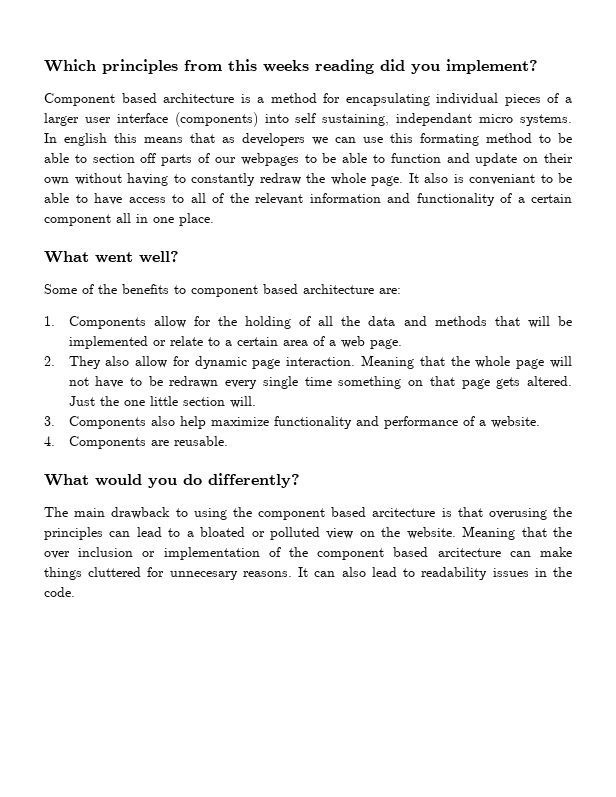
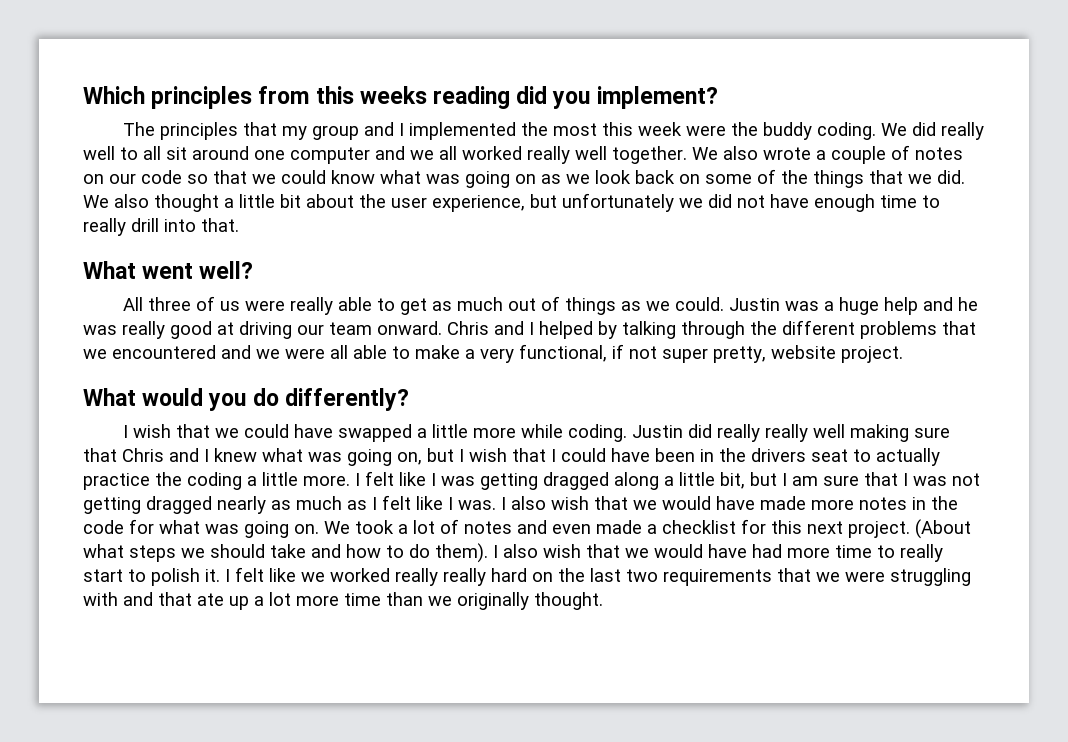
- Component based architecture is a method for encapsulating individual pieces of a larger user interface (components) into self sustaining, independant micro systems. In english this means that as developers we can use this formating method to be able to section off parts of our webpages to be able to function and update on their own without having to constantly redraw the whole page. It also is conveniant to be able to have access to all of the relevant information and functionality of a certain component all in one place.
+ The principles that my group and I implemented the most this week were the buddy coding. We did really well to all sit around one computer and we all worked really well together. We also wrote a couple of notes on our code so that we could know what was going on as we look back on some of the things that we did. We also thought a little bit about the user experience, but unfortunately we did not have enough time to really drill into that.
  What went well?
- Some of the benefits to component based architecture are:
- 1. Components allow for the holding of all the data and methods that will be implemented or relate to a certain area of a web page.
- 2. They also allow for dynamic page interaction. Meaning that the whole page will not have to be redrawn every single time something on that page gets altered. Just the one little section will.
- 3. Components also help maximize functionality and performance of a website.
- 4. Components are reusable.
+ All three of us were really able to get as much out of things as we could. Justin was a huge help and he was really good at driving our team onward. Chris and I helped by talking through the different problems that we encountered and we were all able to make a very functional, if not super pretty, website project.
- The main drawback to using the component based arcitecture is that overusing the principles can lead to a bloated or polluted view on the website. Meaning that the over inclusion or implementation of the component based arcitecture can make things cluttered for unnecesary reasons. It can also lead to readability issues in the code.
+ I wish that we could have swapped a little more while coding. Justin did really really well making sure that Chris and I knew what was going on, but I wish that I could have been in the drivers seat to actually practice the coding a little more. I felt like I was getting dragged along a little bit, but I am sure that I was not getting dragged nearly as much as I felt like I was. I also wish that we would have made more notes in the code for what was going on. We took a lot of notes and even made a checklist for this next project. (About what steps we should take and how to do them). I also wish that we would have had more time to really start to polish it. I felt like we worked really really hard on the last two requirements that we were struggling with and that ate up a lot more time than we originally thought.

